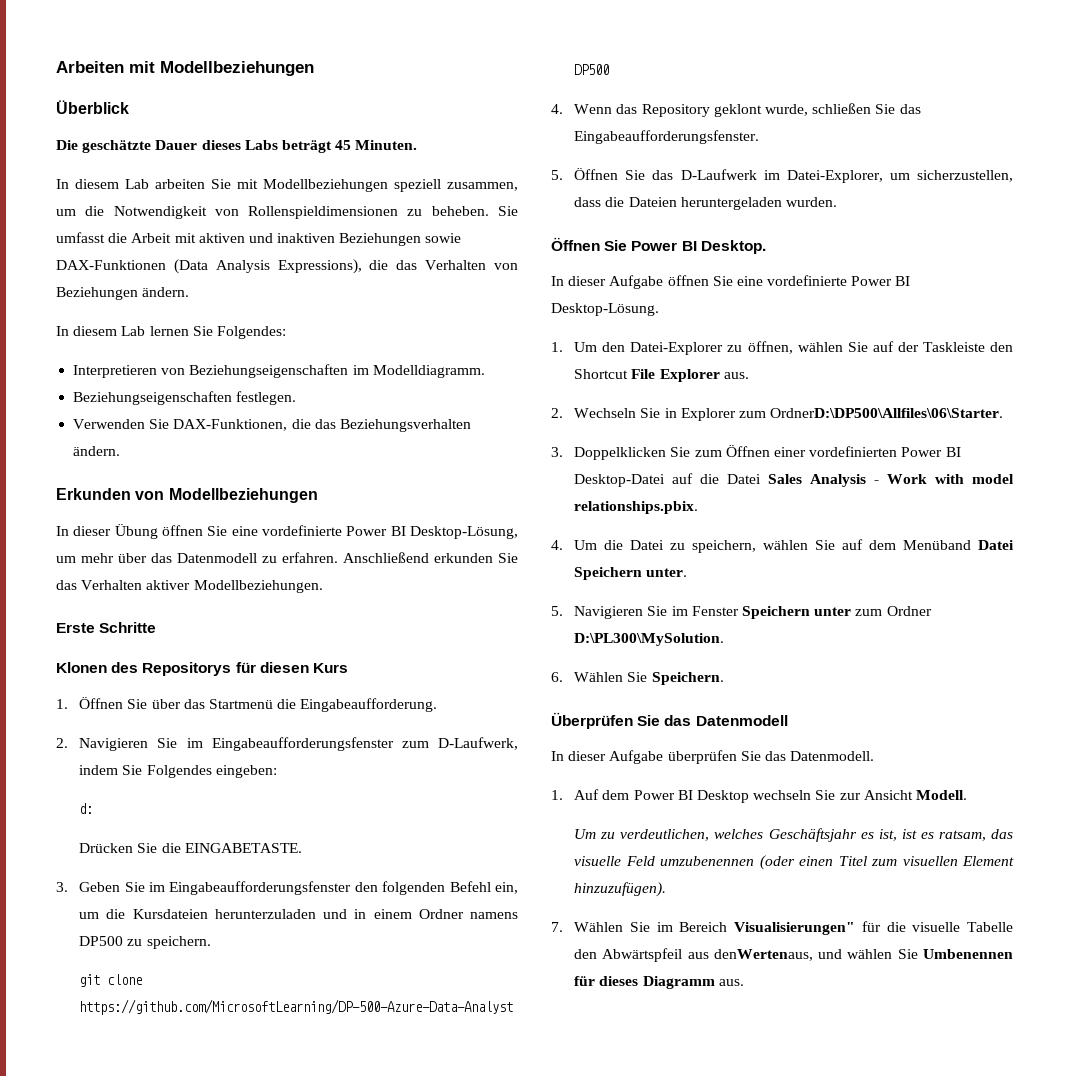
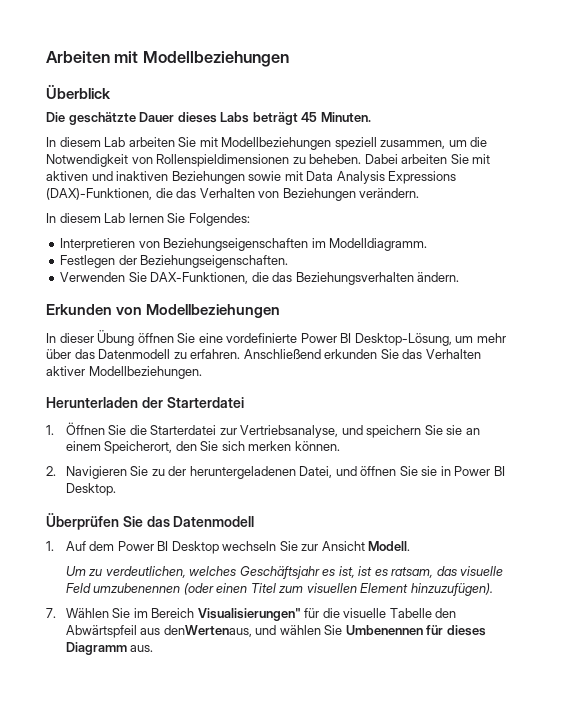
- Sie umfasst die Arbeit mit aktiven und inaktiven Beziehungen sowie DAX-Funktionen (Data Analysis Expressions), die das Verhalten von Beziehungen ändern.
+ Dabei arbeiten Sie mit aktiven und inaktiven Beziehungen sowie mit Data Analysis Expressions (DAX)-Funktionen, die das Verhalten von Beziehungen verändern.
- Beziehungseigenschaften festlegen.
+ Festlegen der Beziehungseigenschaften.
- Erste Schritte
- Klonen des Repositorys für diesen Kurs
- 1. Öffnen Sie über das Startmenü die Eingabeaufforderung.
- 2. Navigieren Sie im Eingabeaufforderungsfenster zum D-Laufwerk, indem Sie Folgendes eingeben:
- d:
- Drücken Sie die EINGABETASTE.
- 3. Geben Sie im Eingabeaufforderungsfenster den folgenden Befehl ein, um die Kursdateien herunterzuladen und in einem Ordner namens DP500 zu speichern.
- git clone https://github.com/MicrosoftLearning/DP-500-Azure-Data-Analyst DP500
- 4. Wenn das Repository geklont wurde, schließen Sie das Eingabeaufforderungsfenster.
- 5. Öffnen Sie das D-Laufwerk im Datei-Explorer, um sicherzustellen, dass die Dateien heruntergeladen wurden.
- Öffnen Sie Power BI Desktop.
- In dieser Aufgabe öffnen Sie eine vordefinierte Power BI Desktop-Lösung.
- 1. Um den Datei-Explorer zu öffnen, wählen Sie auf der Taskleiste den Shortcut File Explorer aus.
- 2. Wechseln Sie in Explorer zum OrdnerD:\DP500\Allfiles\06\Starter.
- 3. Doppelklicken Sie zum Öffnen einer vordefinierten Power BI Desktop-Datei auf die Datei Sales Analysis - Work with model relationships.pbix.
- 4. Um die Datei zu speichern, wählen Sie auf dem Menüband Datei Speichern unter.
- 5. Navigieren Sie im Fenster Speichern unter zum Ordner D:\PL300\MySolution.
- 6. Wählen Sie Speichern.
+ Herunterladen der Starterdatei
+ 1. Öffnen Sie die Starterdatei zur Vertriebsanalyse, und speichern Sie sie an einem Speicherort, den Sie sich merken können.
+ 2. Navigieren Sie zu der heruntergeladenen Datei, und öffnen Sie sie in Power BI Desktop.
  Überprüfen Sie das Datenmodell
- In dieser Aufgabe überprüfen Sie das Datenmodell.

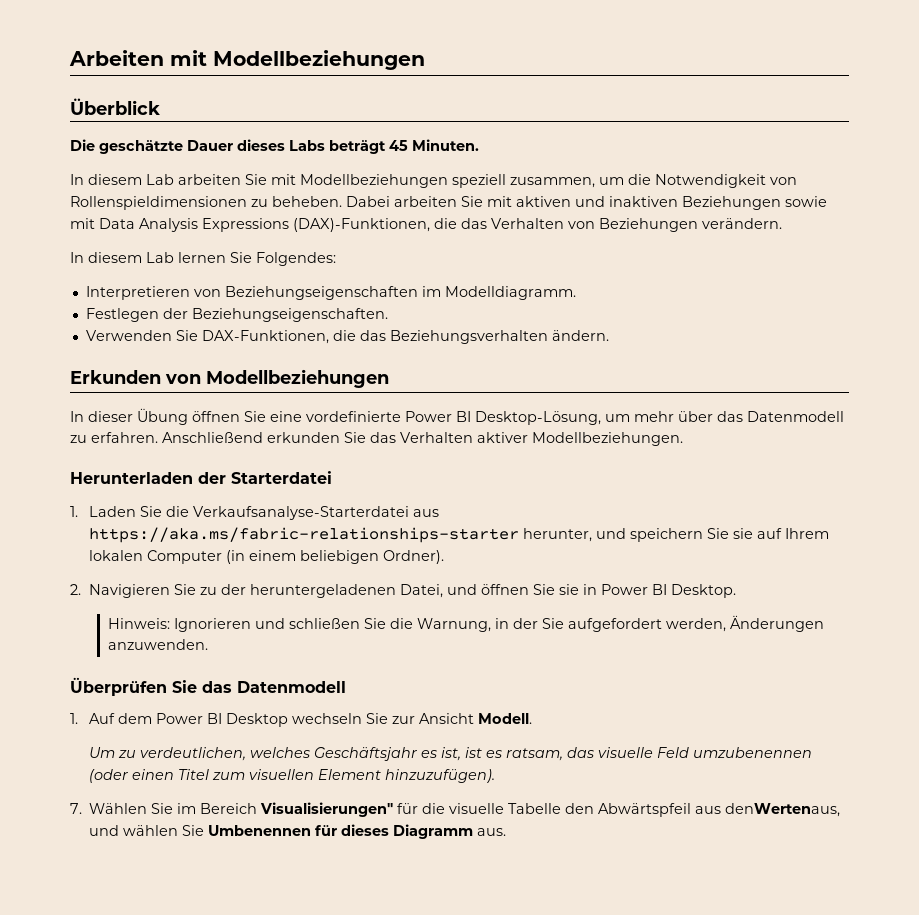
- 1. Öffnen Sie die Starterdatei zur Vertriebsanalyse, und speichern Sie sie an einem Speicherort, den Sie sich merken können.
+ 1. Laden Sie die Verkaufsanalyse-Starterdatei aus https://aka.ms/fabric-relationships-starter herunter, und speichern Sie sie auf Ihrem lokalen Computer (in einem beliebigen Ordner).
+ Hinweis: Ignorieren und schließen Sie die Warnung, in der Sie aufgefordert werden, Änderungen anzuwenden.

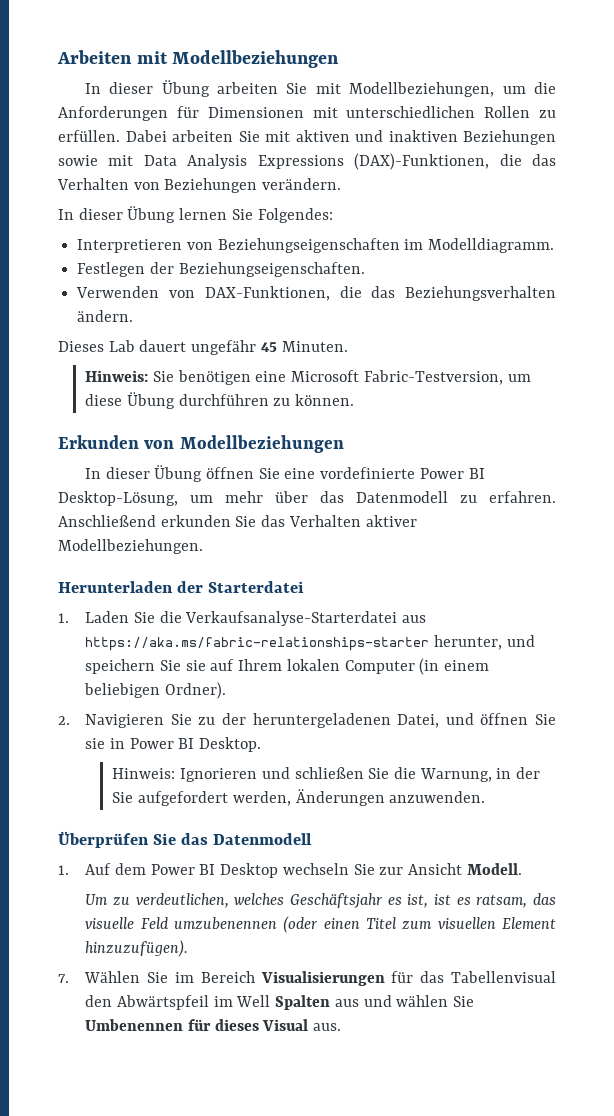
- Überblick
- Die geschätzte Dauer dieses Labs beträgt 45 Minuten.
- In diesem Lab arbeiten Sie mit Modellbeziehungen speziell zusammen, um die Notwendigkeit von Rollenspieldimensionen zu beheben.
+ In dieser Übung arbeiten Sie mit Modellbeziehungen, um die Anforderungen für Dimensionen mit unterschiedlichen Rollen zu erfüllen.
- In diesem Lab lernen Sie Folgendes:
+ In dieser Übung lernen Sie Folgendes:
- Verwenden Sie DAX-Funktionen, die das Beziehungsverhalten ändern.
+ Verwenden von DAX-Funktionen, die das Beziehungsverhalten ändern.
+ Dieses Lab dauert ungefähr 45 Minuten.
+ Hinweis: Sie benötigen eine Microsoft Fabric-Testversion, um diese Übung durchführen zu können.
- 7. Wählen Sie im Bereich Visualisierungen" für die visuelle Tabelle den Abwärtspfeil aus denWertenaus, und wählen Sie Umbenennen für dieses Diagramm aus.
+ 7. Wählen Sie im Bereich Visualisierungen für das Tabellenvisual den Abwärtspfeil im Well Spalten aus und wählen Sie Umbenennen für dieses Visual aus.

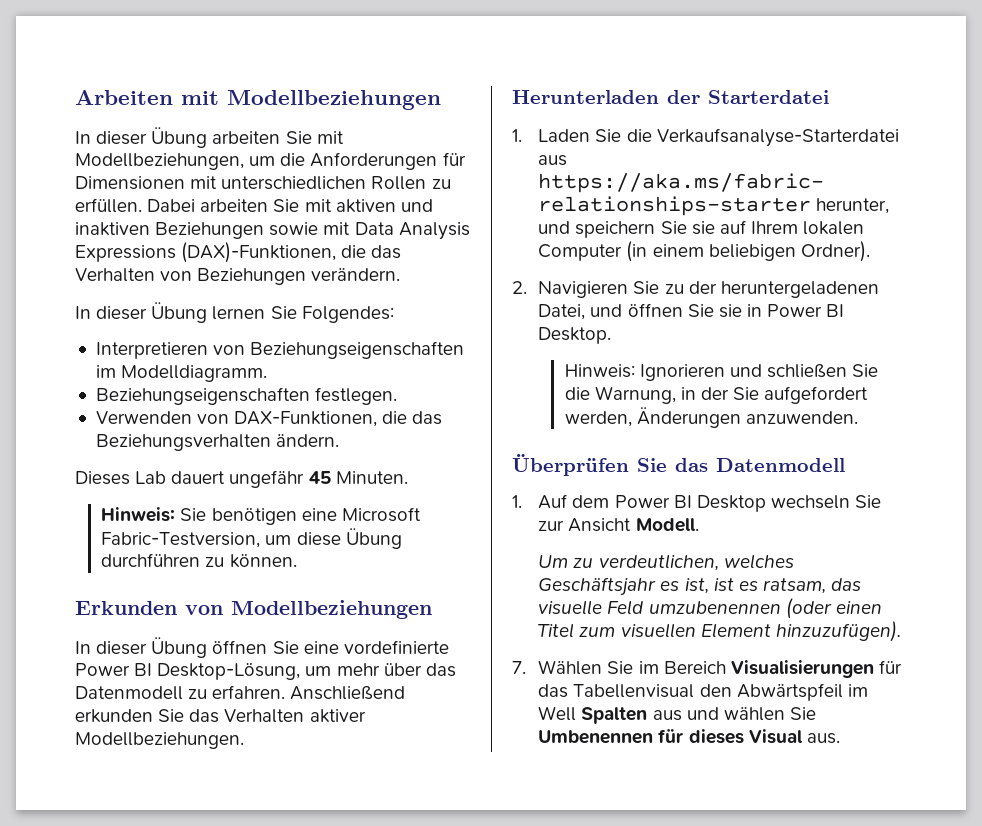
- Festlegen der Beziehungseigenschaften.
+ Beziehungseigenschaften festlegen.

